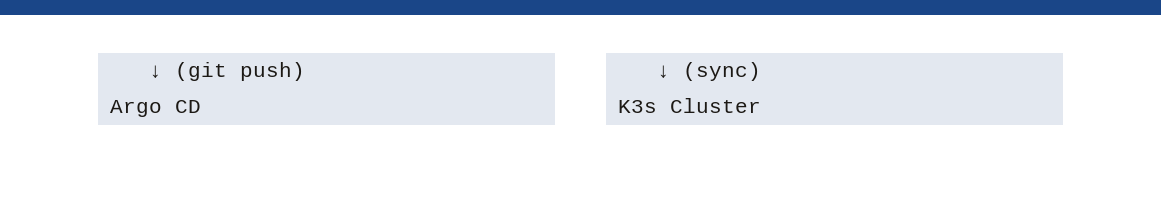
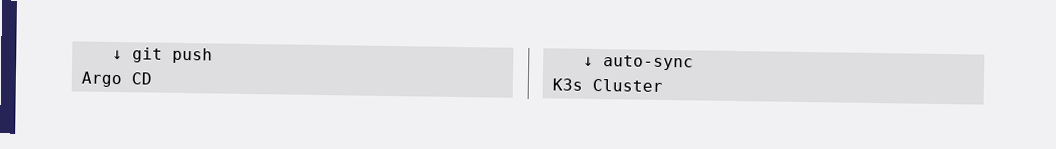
- ↓ (git push)
+ ↓ git push
- ↓ (sync)
+ ↓ auto-sync

